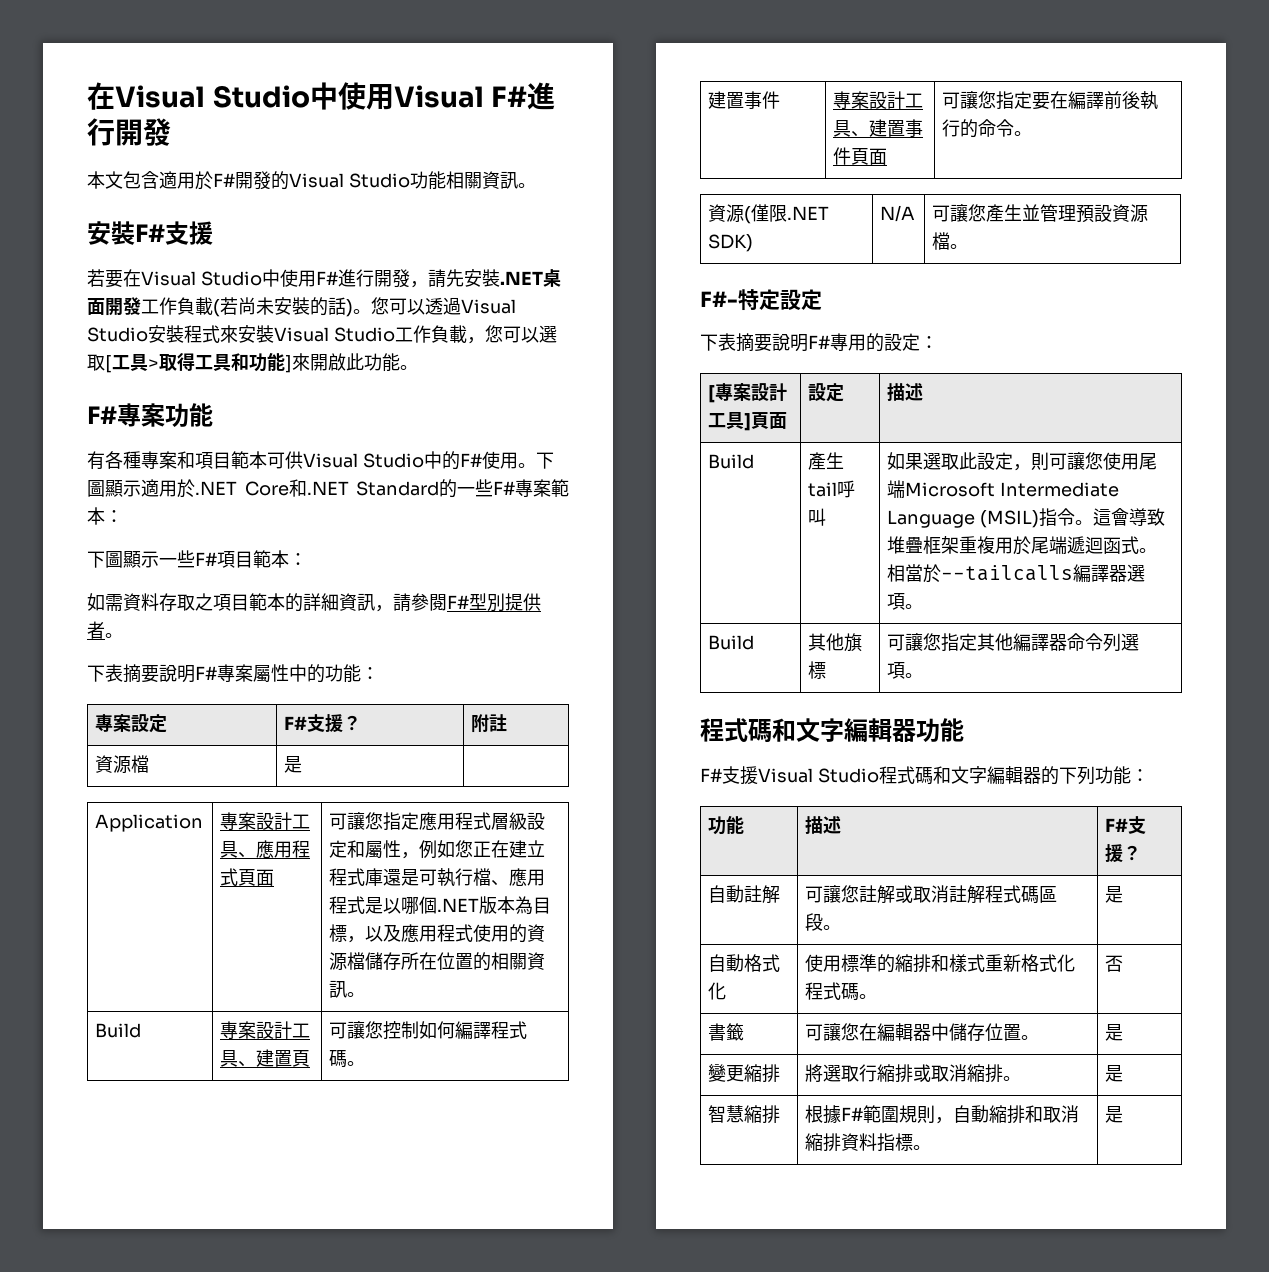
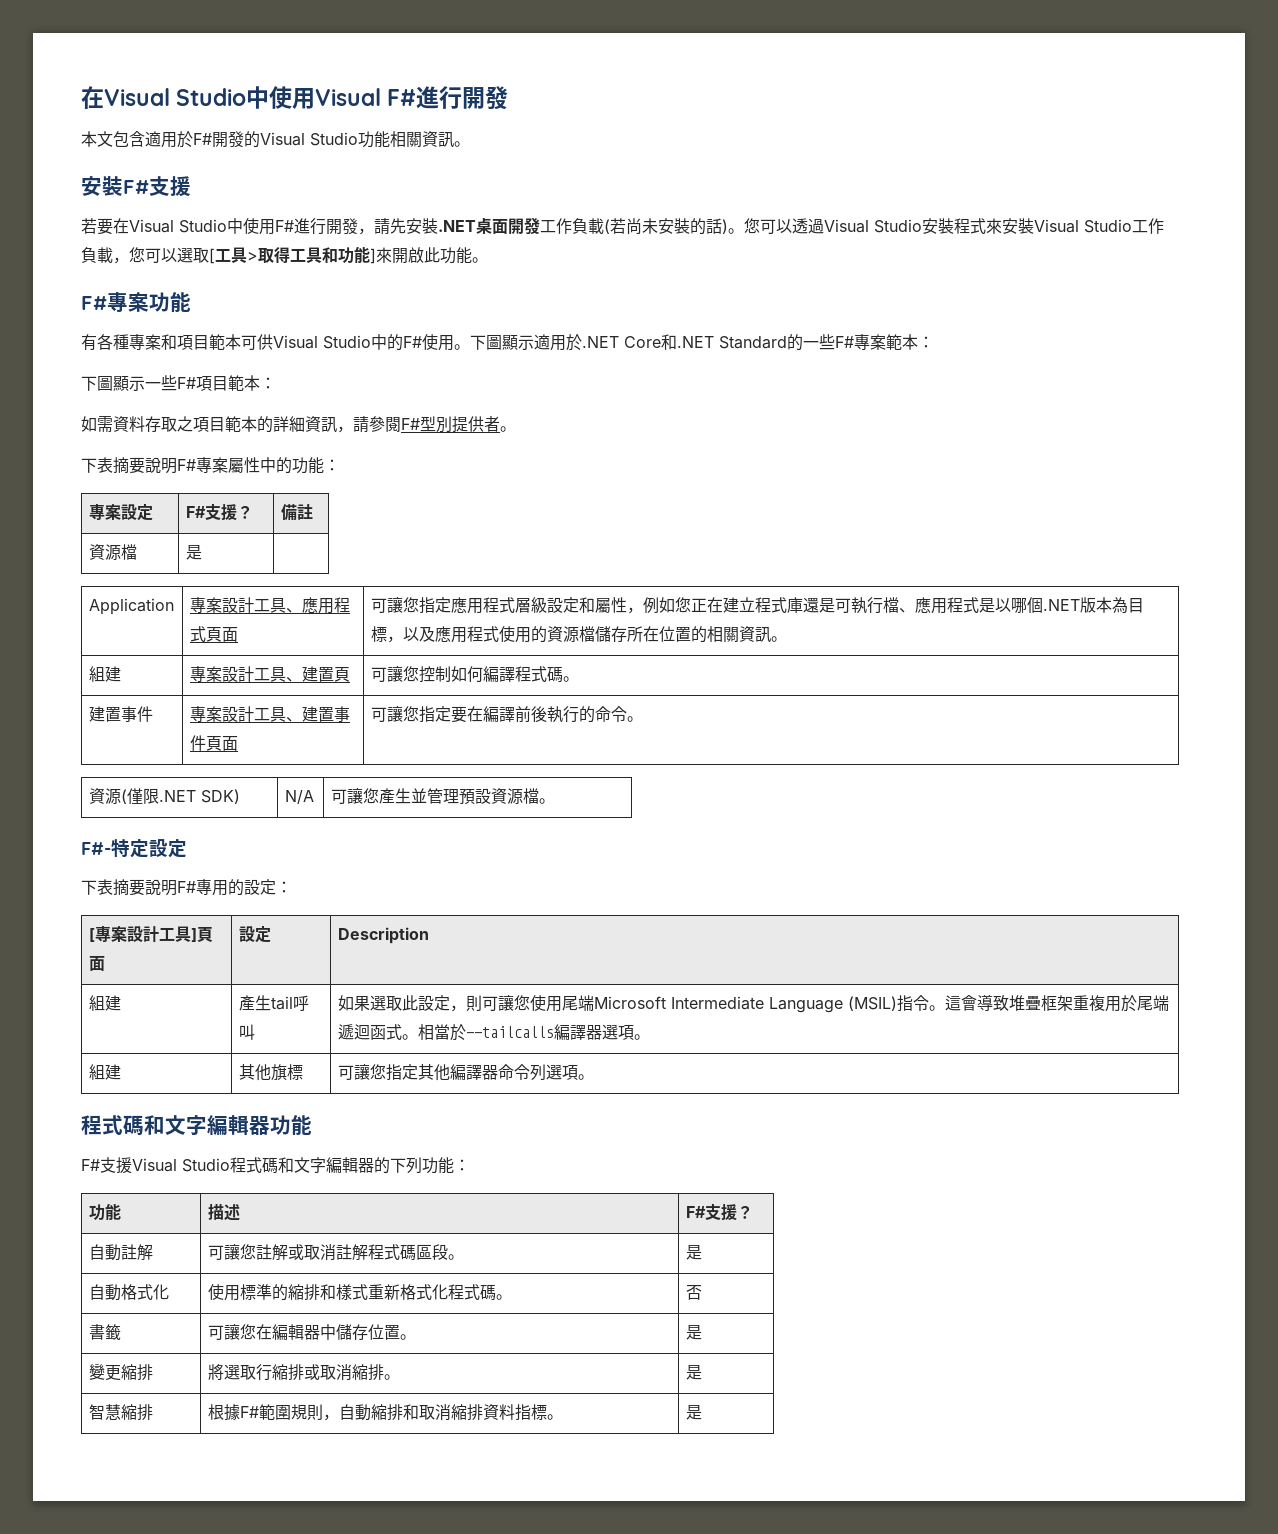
- 專案設定 | F#支援？ | 附註
+ 專案設定 | F#支援？ | 備註
- Build | 專案設計工具、建置頁 | 可讓您控制如何編譯程式碼。
+ 組建 | 專案設計工具、建置頁 | 可讓您控制如何編譯程式碼。
- [專案設計工具]頁面 | 設定 | 描述
- Build | 產生tail呼叫 | 如果選取此設定，則可讓您使用尾端Microsoft Intermediate Language (MSIL)指令。這會導致堆疊框架重複用於尾端遞迴函式。相當於--tailcalls編譯器選項。
+ [專案設計工具]頁面 | 設定 | Description
+ 組建 | 產生tail呼叫 | 如果選取此設定，則可讓您使用尾端Microsoft Intermediate Language (MSIL)指令。這會導致堆疊框架重複用於尾端遞迴函式。相當於--tailcalls編譯器選項。
- Build | 其他旗標 | 可讓您指定其他編譯器命令列選項。
+ 組建 | 其他旗標 | 可讓您指定其他編譯器命令列選項。

